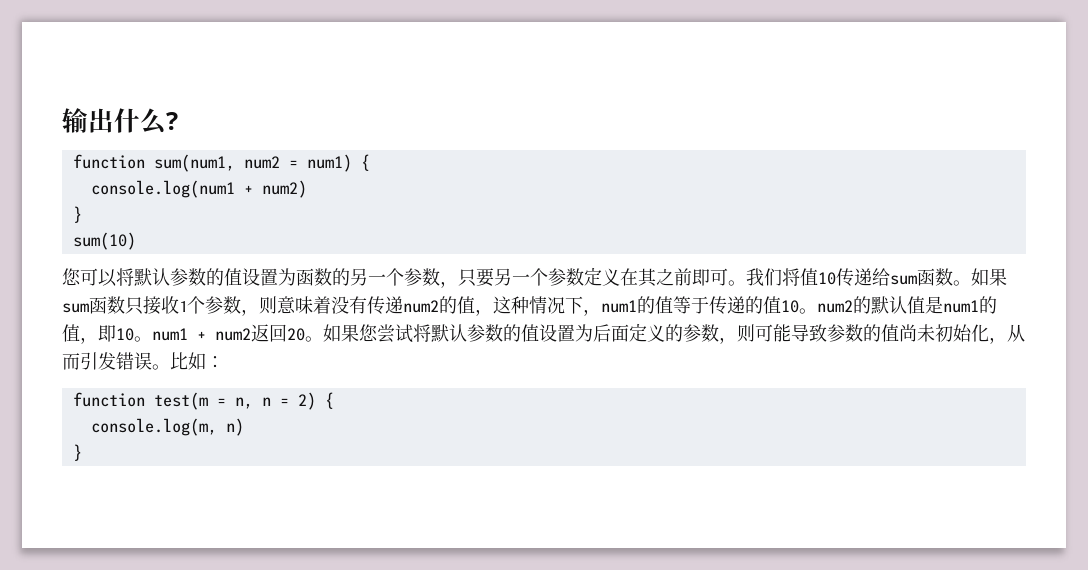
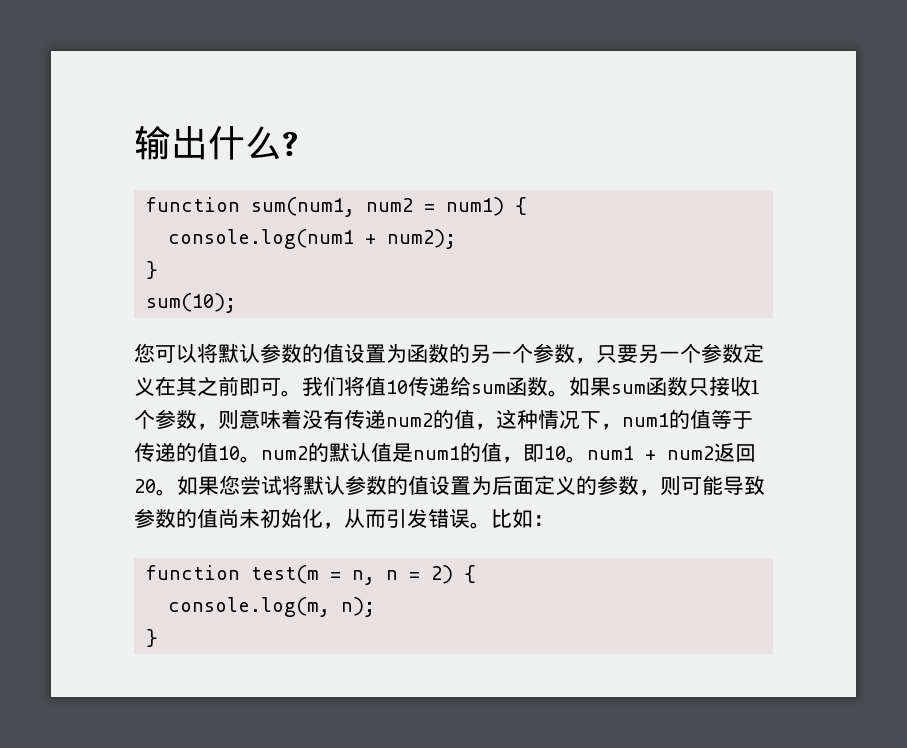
- console.log(num1 + num2)
+ console.log(num1 + num2);
- sum(10)
+ sum(10);
- console.log(m, n)
+ console.log(m, n);

